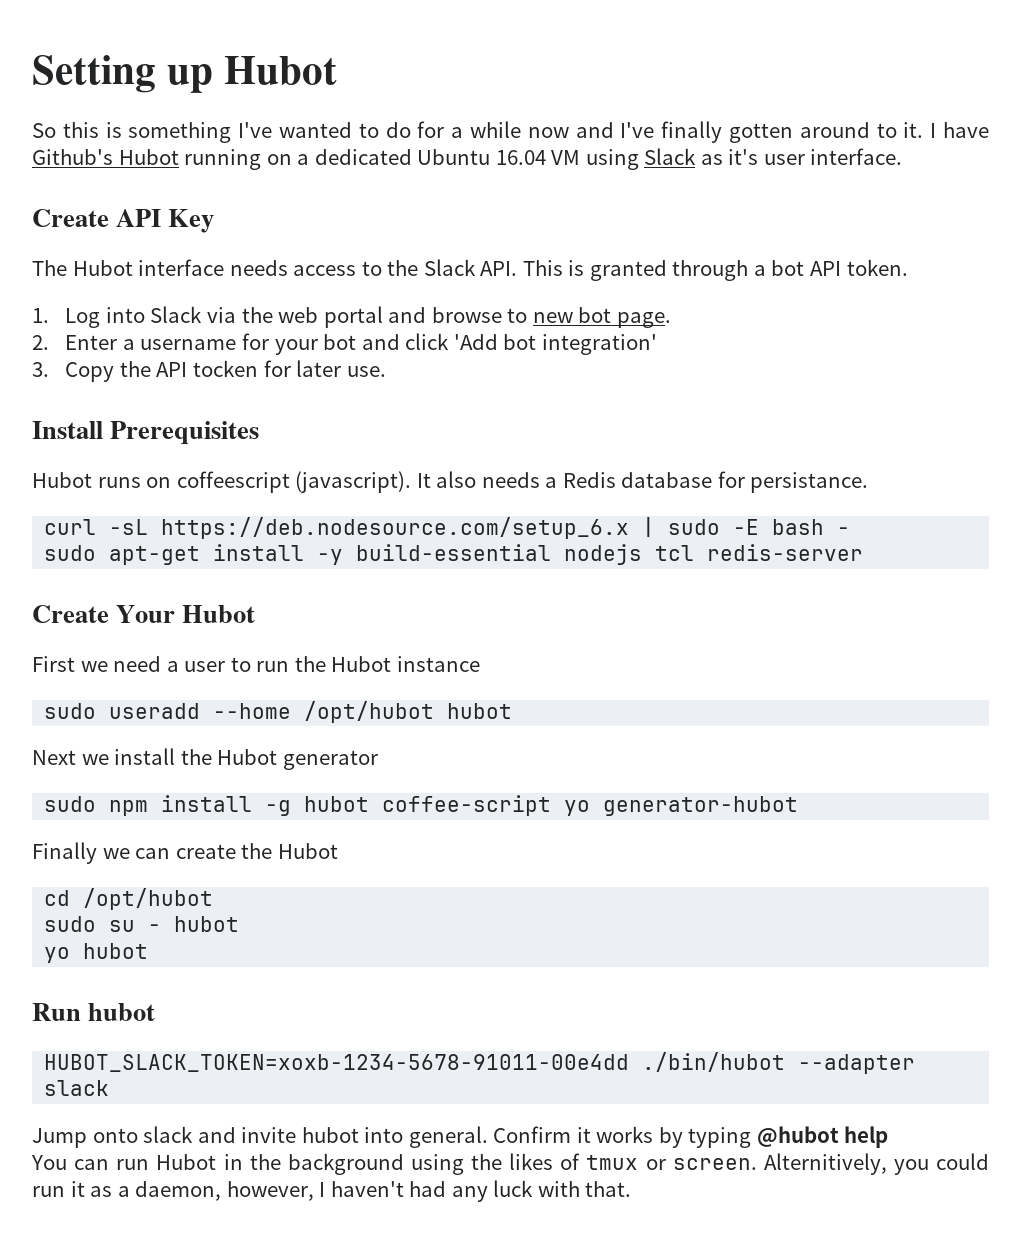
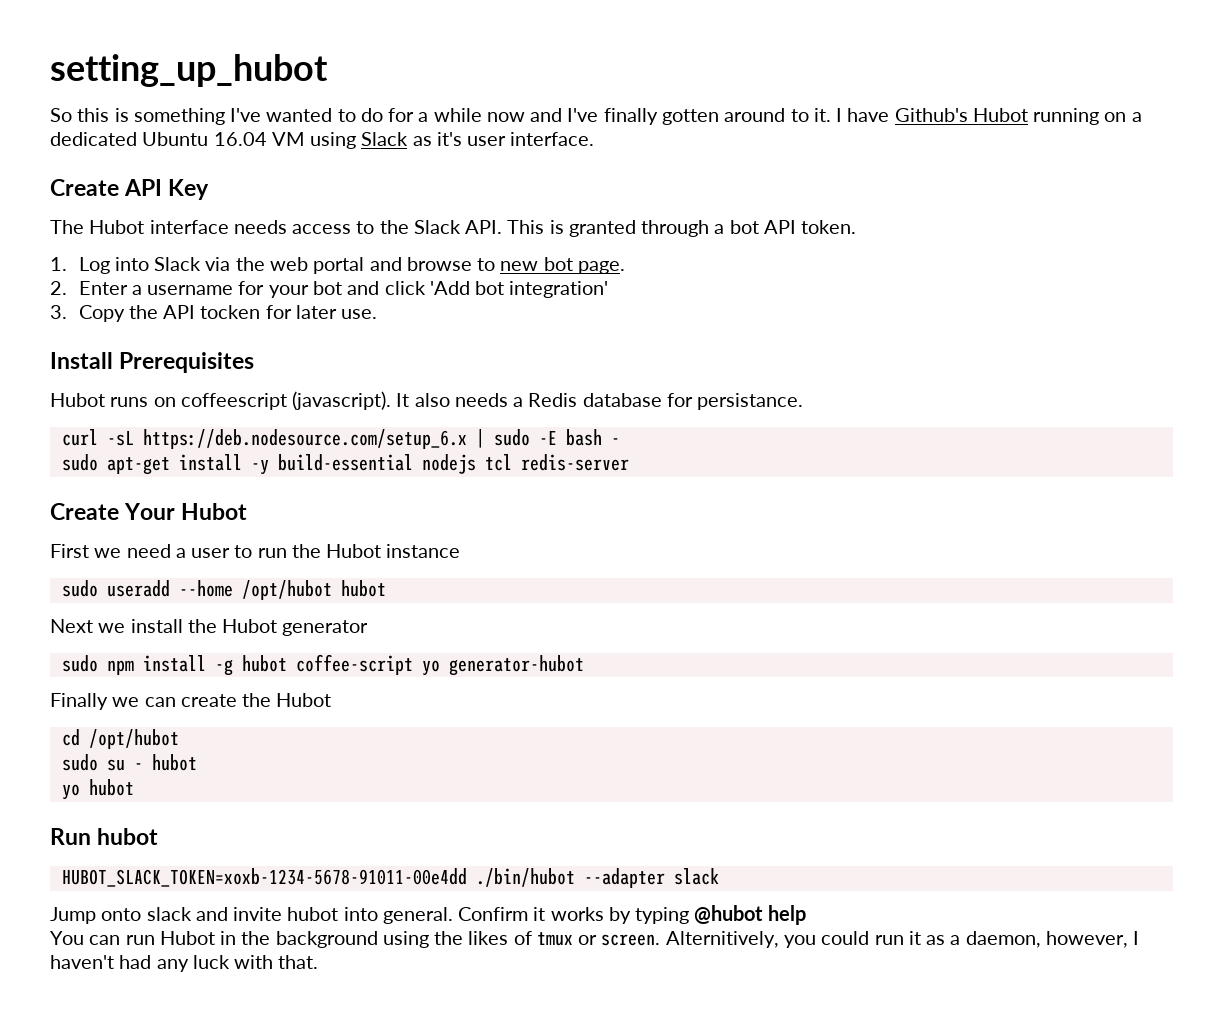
- Setting up Hubot
+ setting_up_hubot

